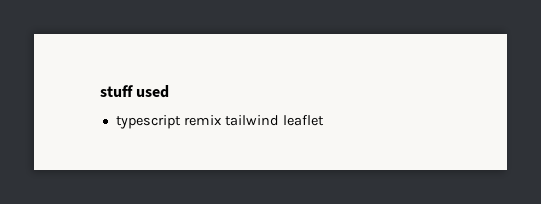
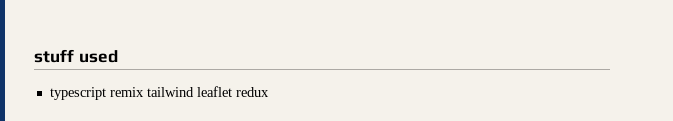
- typescript remix tailwind leaflet
+ typescript remix tailwind leaflet redux

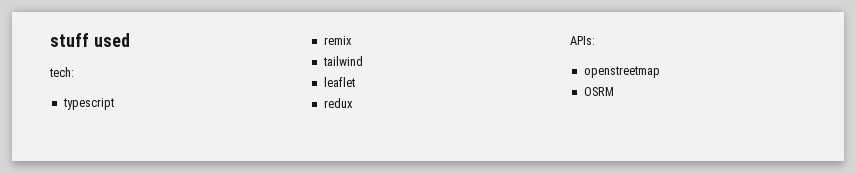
+ tech:
- typescript remix tailwind leaflet redux
+ typescript
+ remix
+ tailwind
+ leaflet
+ redux
+ APIs:
+ openstreetmap
+ OSRM

